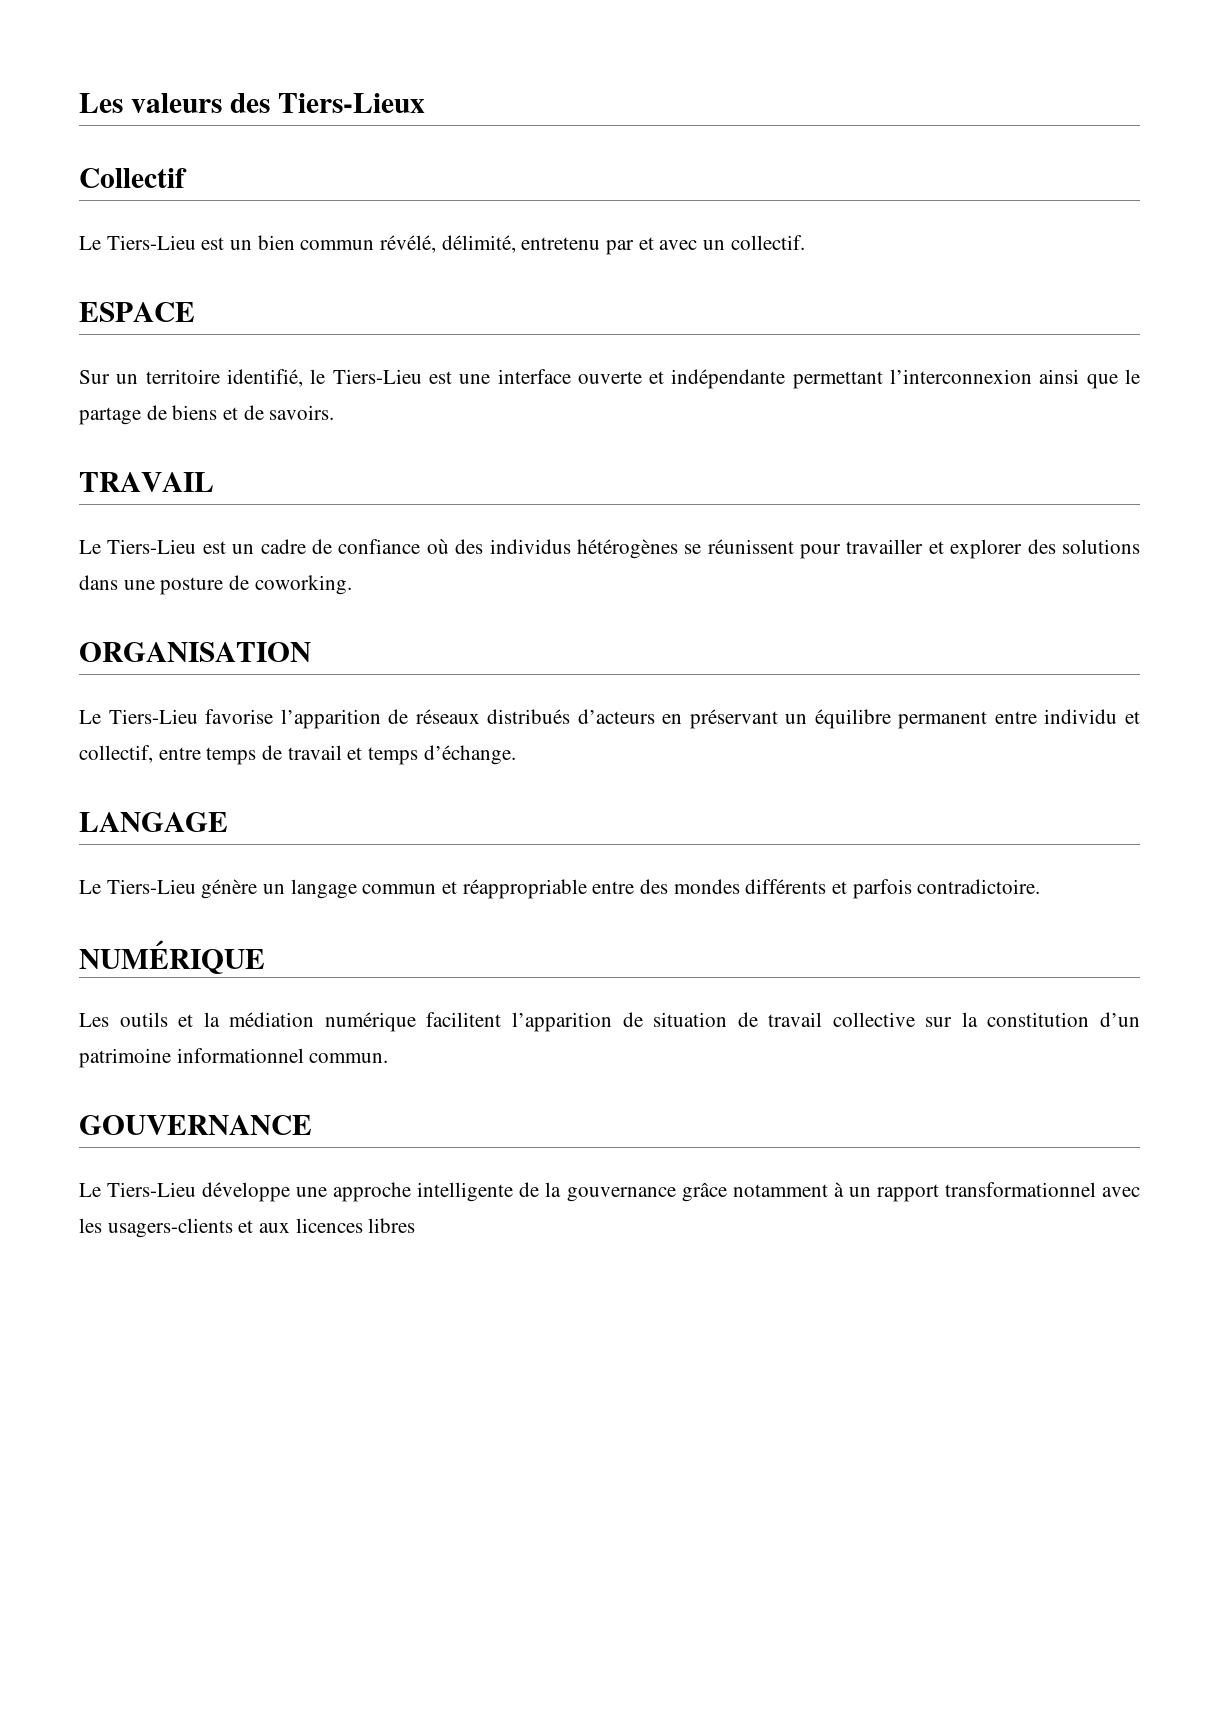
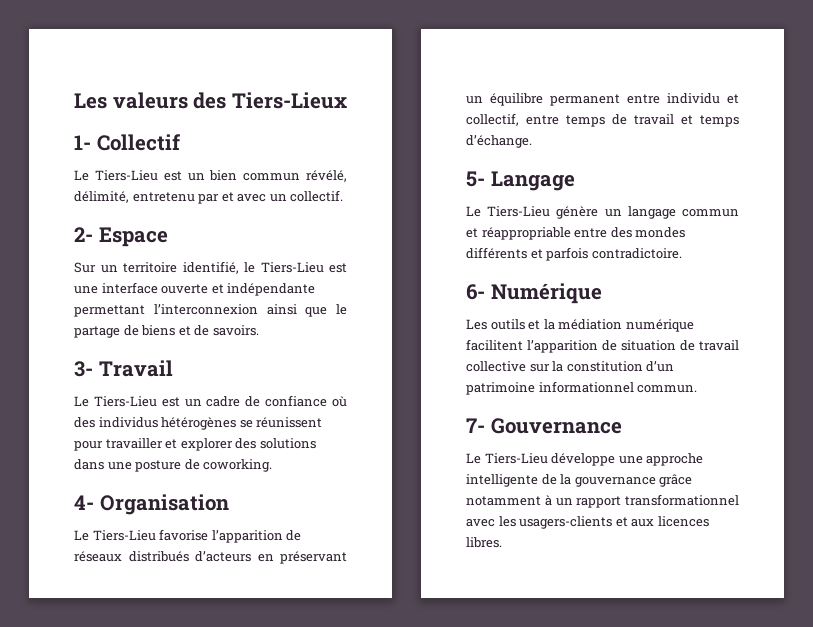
- Collectif
+ 1- Collectif
- ESPACE
+ 2- Espace
- TRAVAIL
+ 3- Travail
- ORGANISATION
+ 4- Organisation
- LANGAGE
+ 5- Langage
- NUMÉRIQUE
+ 6- Numérique
- GOUVERNANCE
+ 7- Gouvernance
- Le Tiers-Lieu développe une approche intelligente de la gouvernance grâce notamment à un rapport transformationnel avec les usagers-clients et aux licences libres
+ Le Tiers-Lieu développe une approche intelligente de la gouvernance grâce notamment à un rapport transformationnel avec les usagers-clients et aux licences libres.

